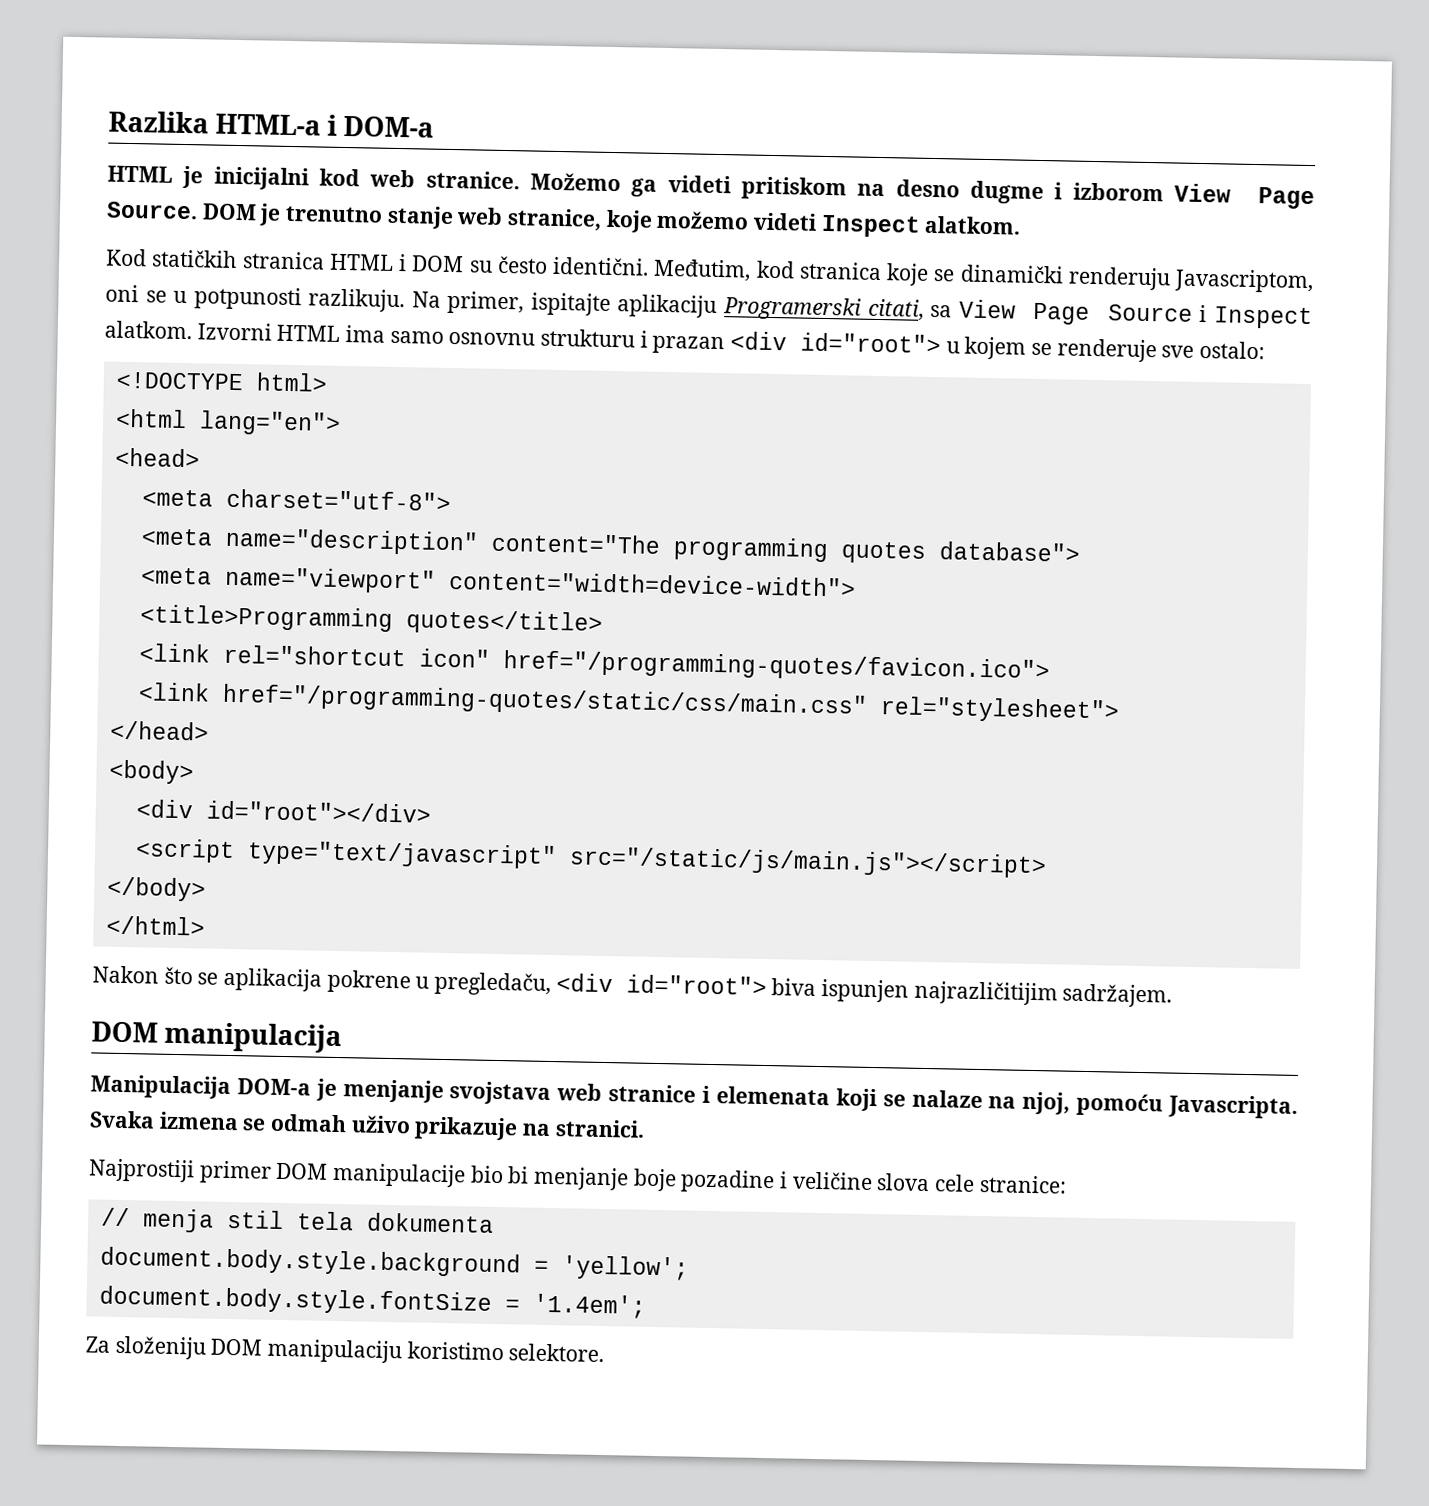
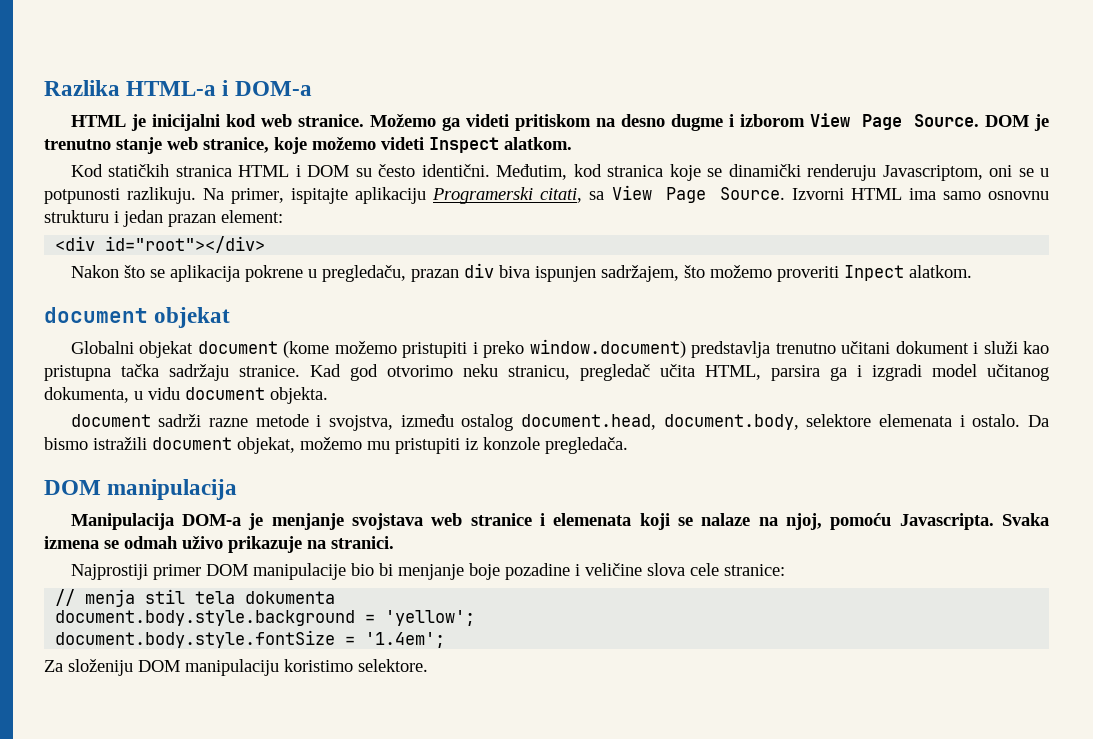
- Na primer, ispitajte aplikaciju Programerski citati, sa View Page Source i Inspect alatkom.
+ Na primer, ispitajte aplikaciju Programerski citati, sa View Page Source.
- Izvorni HTML ima samo osnovnu strukturu i prazan <div id="root"> u kojem se renderuje sve ostalo:
- <!DOCTYPE html>
- <html lang="en">
- <head>
- <meta charset="utf-8">
- <meta name="description" content="The programming quotes database">
- <meta name="viewport" content="width=device-width">
- <title>Programming quotes</title>
- <link rel="shortcut icon" href="/programming-quotes/favicon.ico">
- <link href="/programming-quotes/static/css/main.css" rel="stylesheet">
- </head>
- <body>
+ Izvorni HTML ima samo osnovnu strukturu i jedan prazan element:
  <div id="root"></div>
- <script type="text/javascript" src="/static/js/main.js"></script>
- </body>
- </html>
- Nakon što se aplikacija pokrene u pregledaču, <div id="root"> biva ispunjen najrazličitijim sadržajem.
+ Nakon što se aplikacija pokrene u pregledaču, prazan div biva ispunjen sadržajem, što možemo proveriti Inpect alatkom.
+ document objekat
+ Globalni objekat document (kome možemo pristupiti i preko window.document) predstavlja trenutno učitani dokument i služi kao pristupna tačka sadržaju stranice. Kad god otvorimo neku stranicu, pregledač učita HTML, parsira ga i izgradi model učitanog dokumenta, u vidu document objekta.
+ document sadrži razne metode i svojstva, između ostalog document.head, document.body, selektore elemenata i ostalo. Da bismo istražili document objekat, možemo mu pristupiti iz konzole pregledača.

